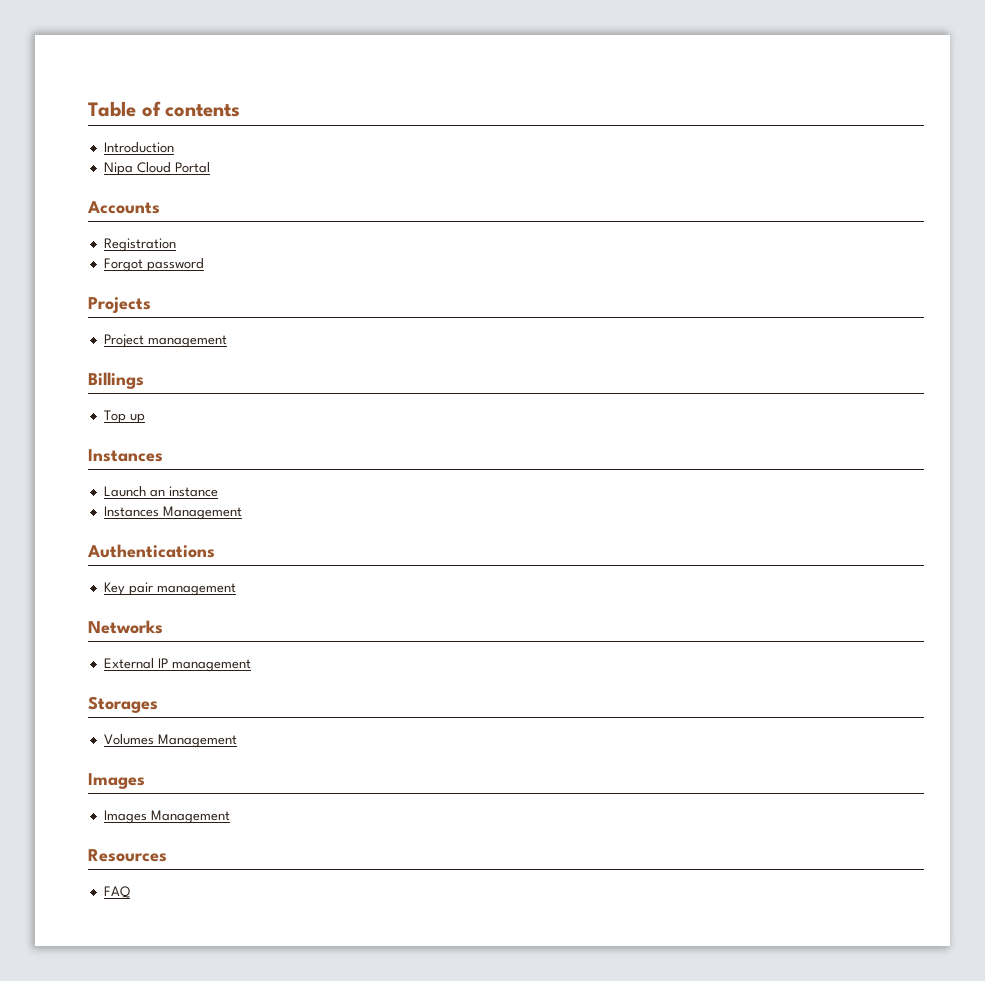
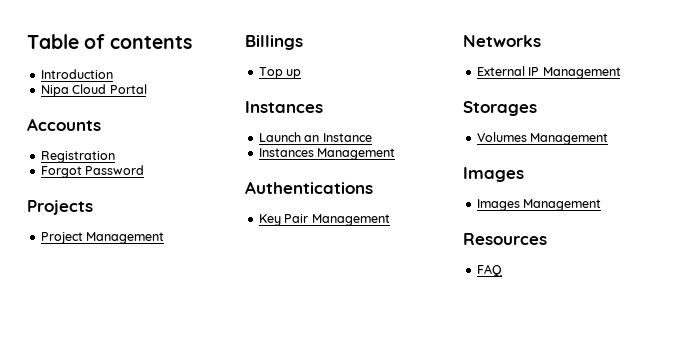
- Forgot password
+ Forgot Password
- Project management
+ Project Management
- Launch an instance
+ Launch an Instance
- Key pair management
+ Key Pair Management
- External IP management
+ External IP Management

